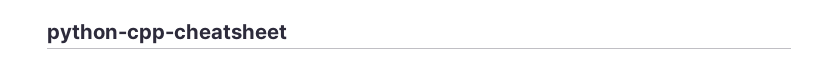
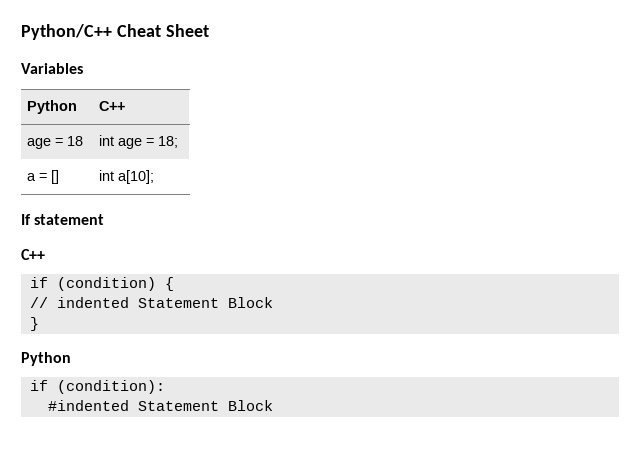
- python-cpp-cheatsheet
+ Python/C++ Cheat Sheet
+ Variables
+ Python | C++
+ age = 18 | int age = 18;
+ a = [] | int a[10];
+ If statement
+ C++
+ if (condition) {
+ // indented Statement Block
+ }
+ Python
+ if (condition):
+ #indented Statement Block

